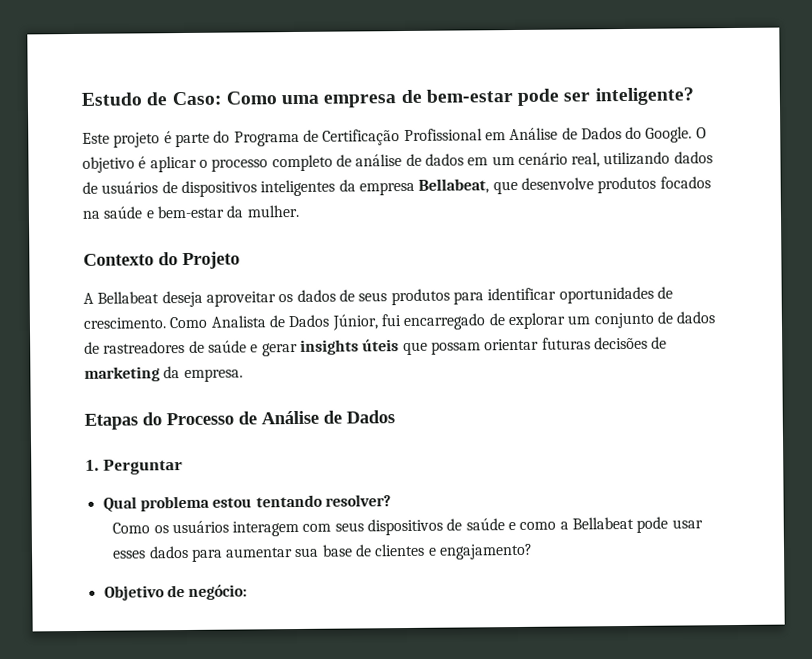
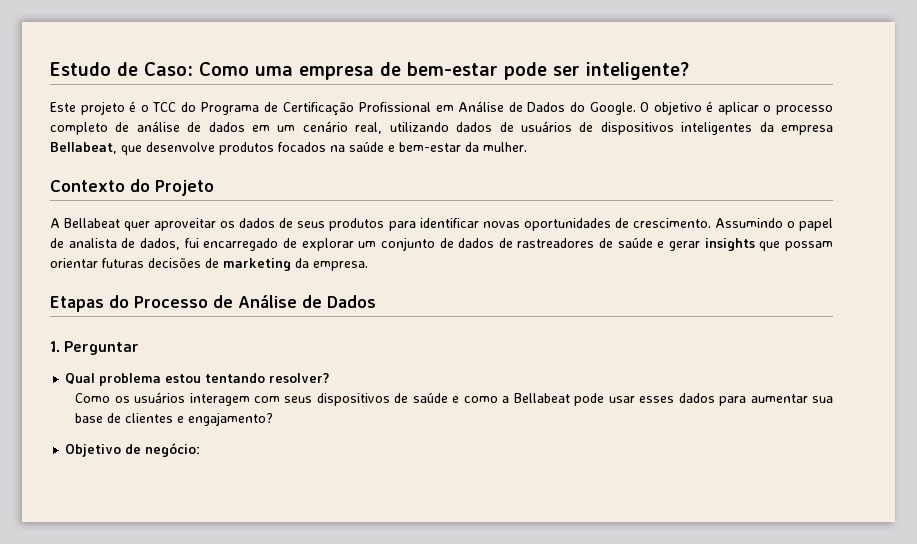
- Este projeto é parte do Programa de Certificação Profissional em Análise de Dados do Google.
+ Este projeto é o TCC do Programa de Certificação Profissional em Análise de Dados do Google.
- A Bellabeat deseja aproveitar os dados de seus produtos para identificar oportunidades de crescimento.
+ A Bellabeat quer aproveitar os dados de seus produtos para identificar novas oportunidades de crescimento.
- Como Analista de Dados Júnior, fui encarregado de explorar um conjunto de dados de rastreadores de saúde e gerar insights úteis que possam orientar futuras decisões de marketing da empresa.
+ Assumindo o papel de analista de dados, fui encarregado de explorar um conjunto de dados de rastreadores de saúde e gerar insights que possam orientar futuras decisões de marketing da empresa.

